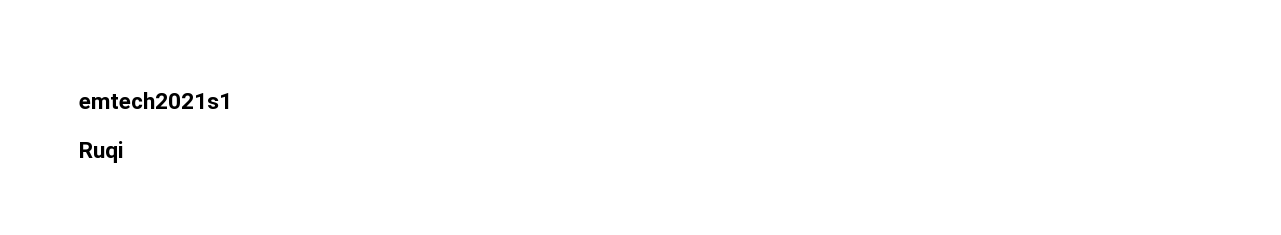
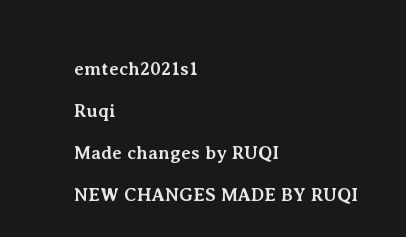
+ Made changes by RUQI
+ NEW CHANGES MADE BY RUQI

